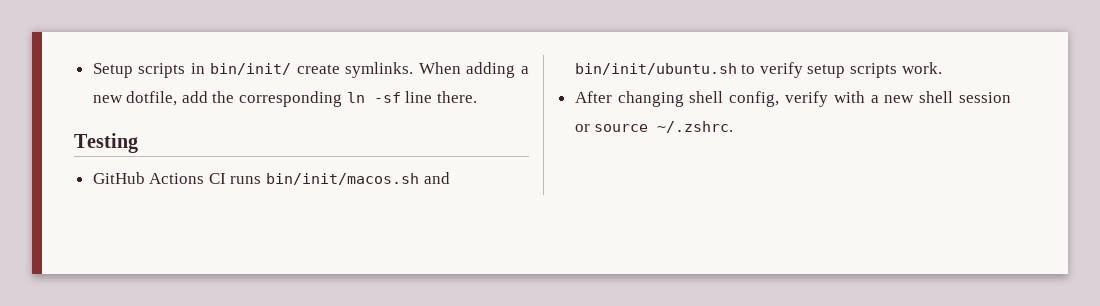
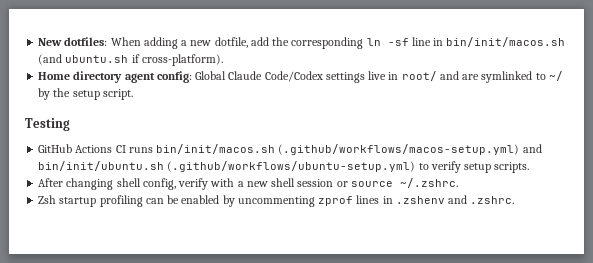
- Setup scripts in bin/init/ create symlinks. When adding a new dotfile, add the corresponding ln -sf line there.
+ New dotfiles: When adding a new dotfile, add the corresponding ln -sf line in bin/init/macos.sh (and ubuntu.sh if cross-platform).
+ Home directory agent config: Global Claude Code/Codex settings live in root/ and are symlinked to ~/ by the setup script.
- GitHub Actions CI runs bin/init/macos.sh and bin/init/ubuntu.sh to verify setup scripts work.
+ GitHub Actions CI runs bin/init/macos.sh (.github/workflows/macos-setup.yml) and bin/init/ubuntu.sh (.github/workflows/ubuntu-setup.yml) to verify setup scripts.
+ Zsh startup profiling can be enabled by uncommenting zprof lines in .zshenv and .zshrc.

